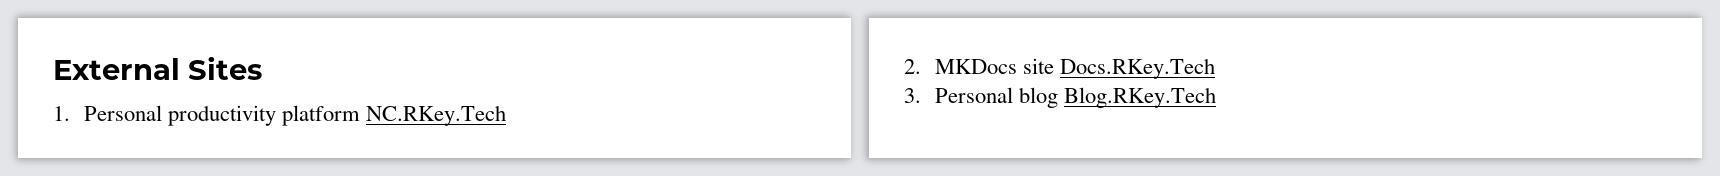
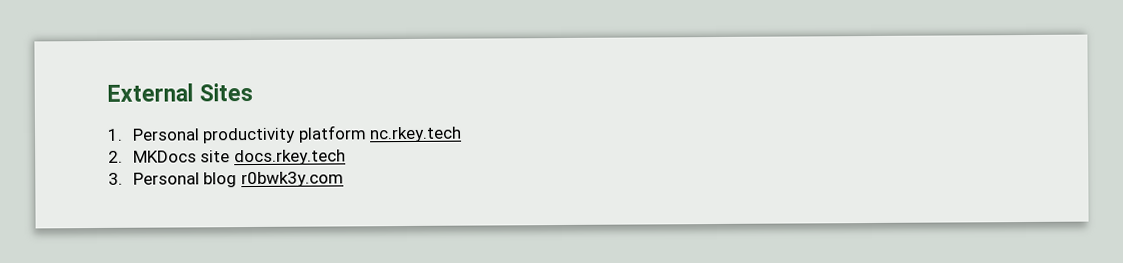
- 1. Personal productivity platform NC.RKey.Tech
+ 1. Personal productivity platform nc.rkey.tech
- 2. MKDocs site Docs.RKey.Tech
+ 2. MKDocs site docs.rkey.tech
- 3. Personal blog Blog.RKey.Tech
+ 3. Personal blog r0bwk3y.com

